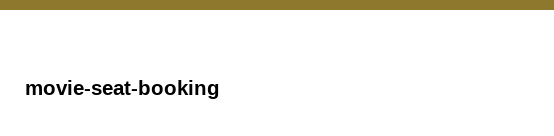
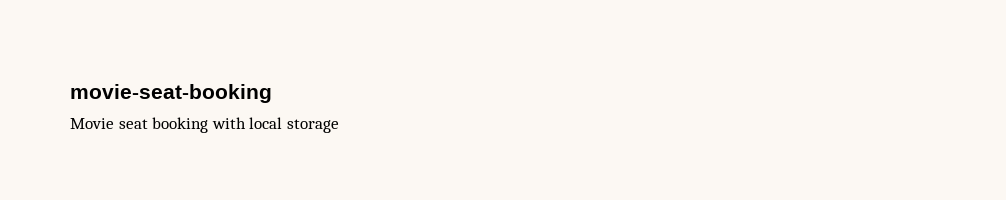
+ Movie seat booking with local storage

